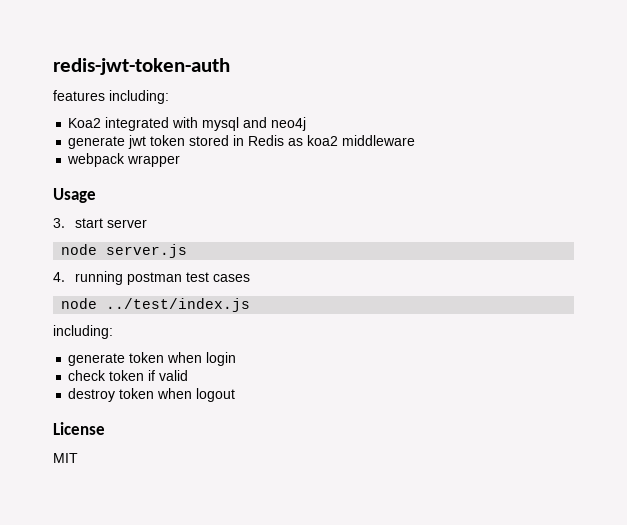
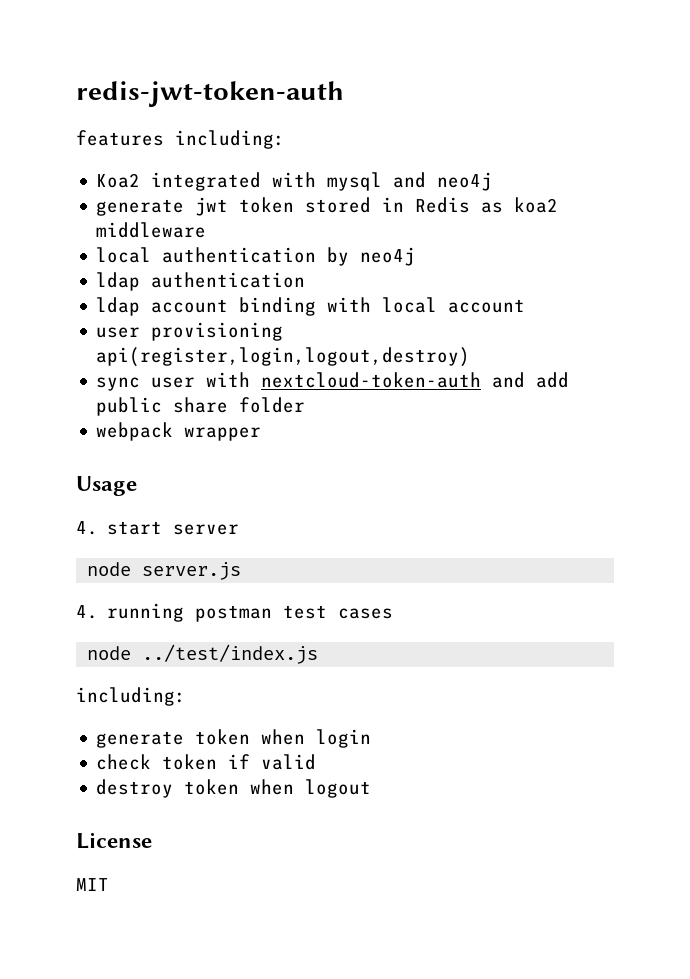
+ local authentication by neo4j
+ ldap authentication
+ ldap account binding with local account
+ user provisioning api(register,login,logout,destroy)
+ sync user with nextcloud-token-auth and add public share folder
- 3. start server
+ 4. start server

